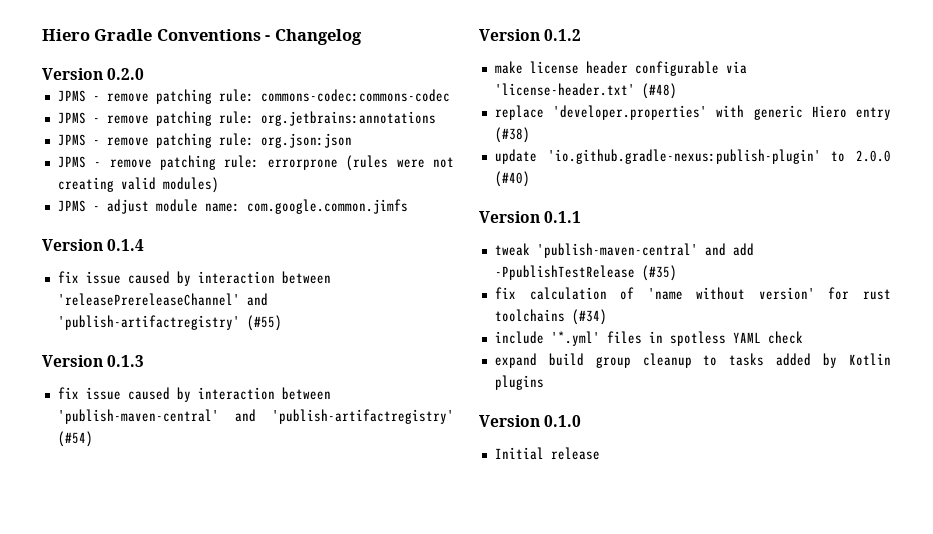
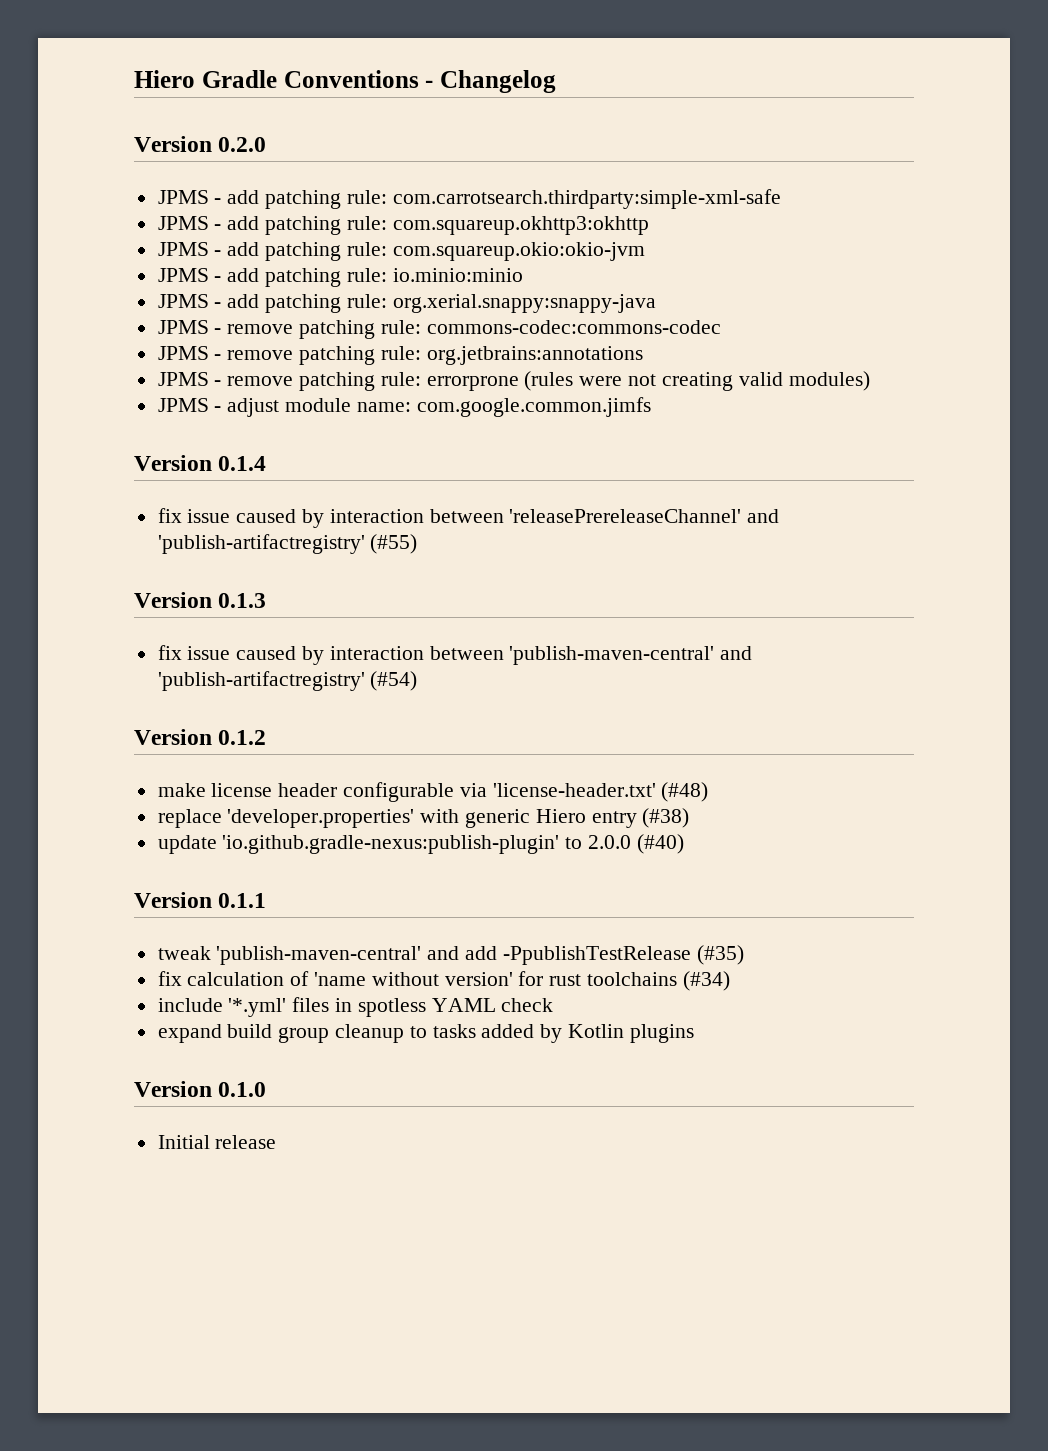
+ JPMS - add patching rule: com.carrotsearch.thirdparty:simple-xml-safe
+ JPMS - add patching rule: com.squareup.okhttp3:okhttp
+ JPMS - add patching rule: com.squareup.okio:okio-jvm
+ JPMS - add patching rule: io.minio:minio
+ JPMS - add patching rule: org.xerial.snappy:snappy-java
- JPMS - remove patching rule: org.json:json

